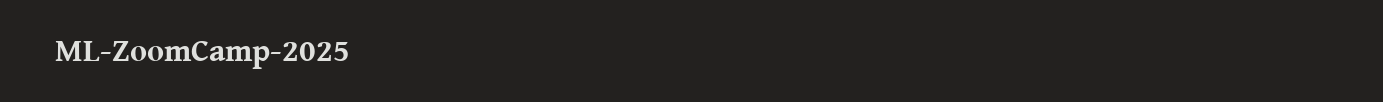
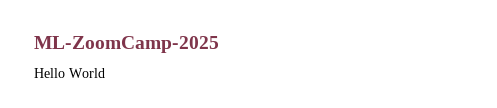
+ Hello World

